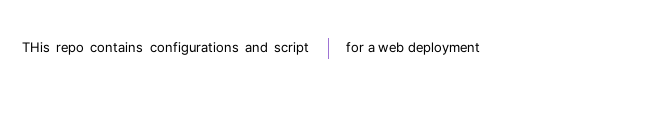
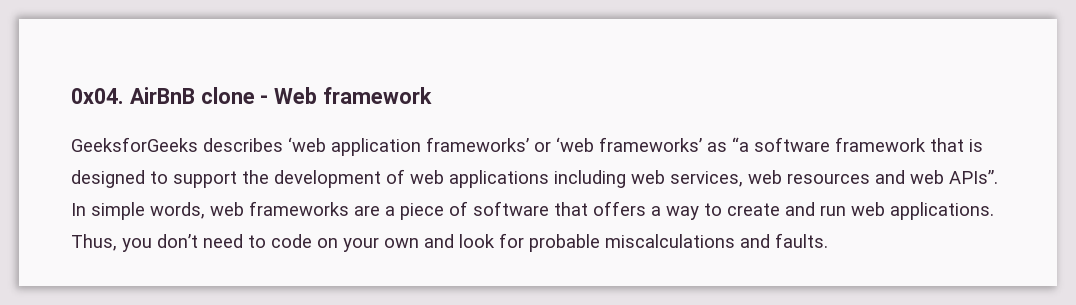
- THis repo contains configurations and script for a web deployment
+ 0x04. AirBnB clone - Web framework
+ GeeksforGeeks describes ‘web application frameworks’ or ‘web frameworks’ as “a software framework that is designed to support the development of web applications including web services, web resources and web APIs”. In simple words, web frameworks are a piece of software that offers a way to create and run web applications. Thus, you don’t need to code on your own and look for probable miscalculations and faults.

